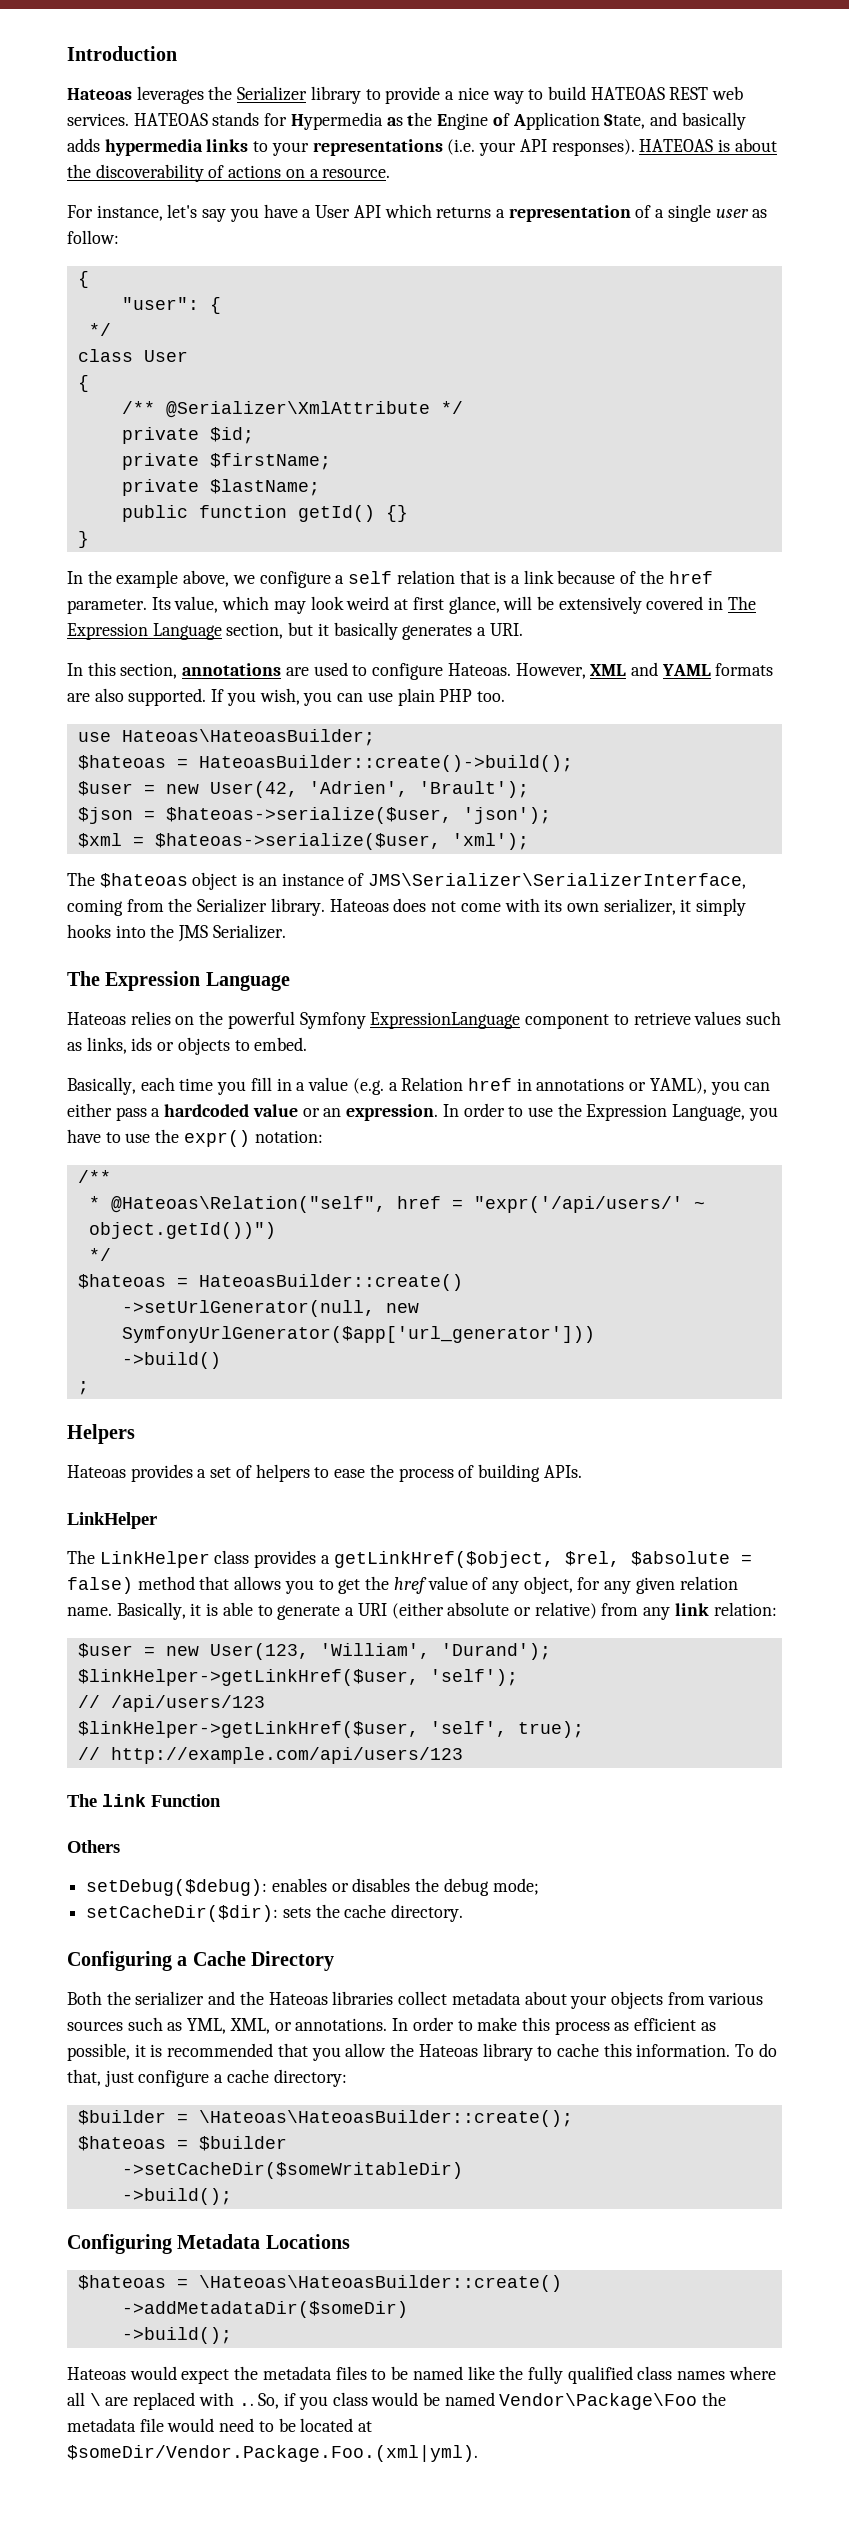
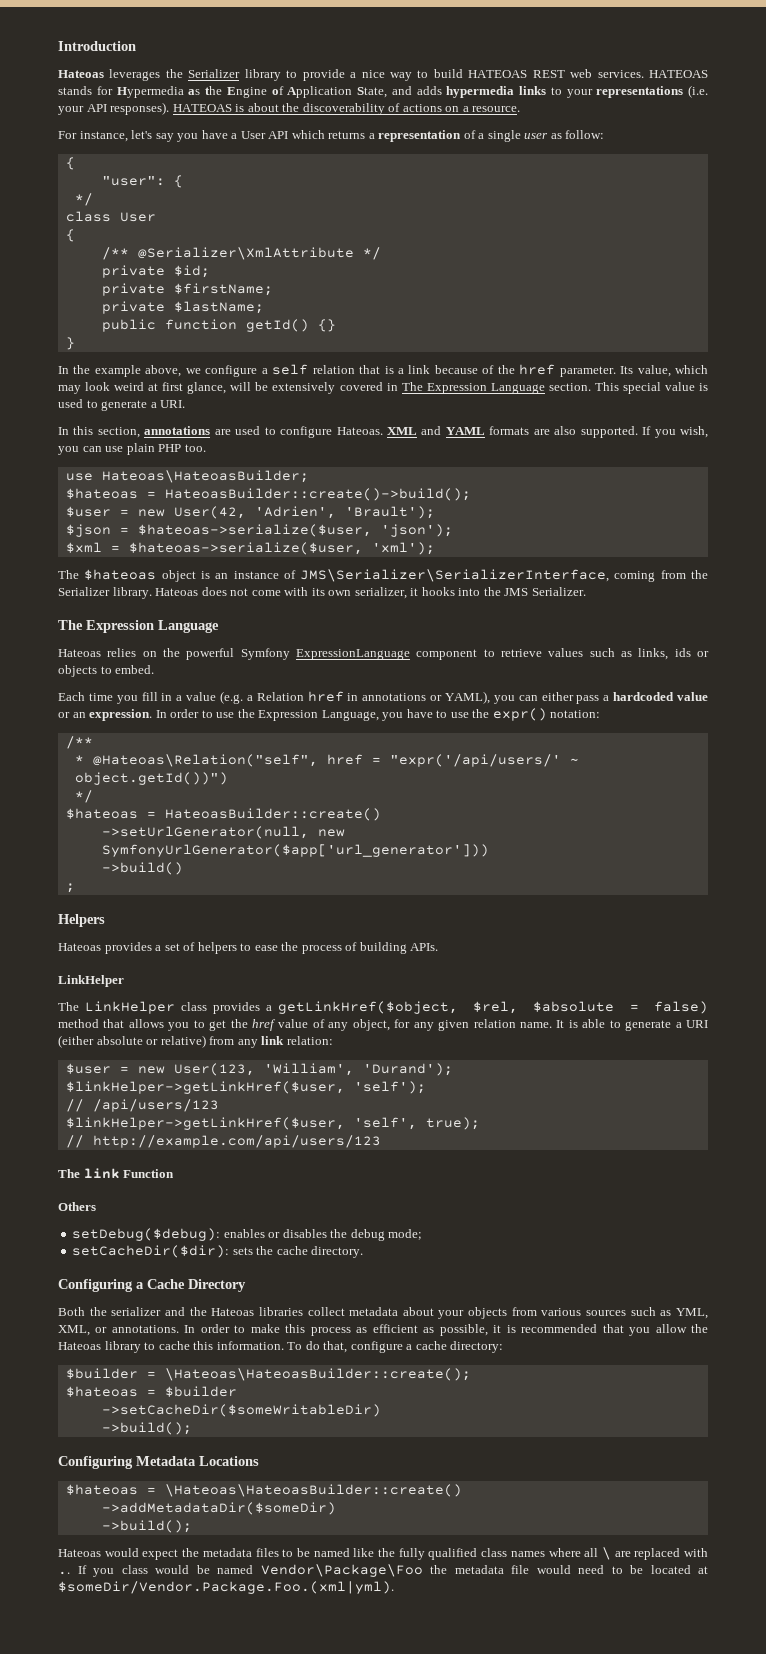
- HATEOAS stands for Hypermedia as the Engine of Application State, and basically adds hypermedia links to your representations (i.e. your API responses).
+ HATEOAS stands for Hypermedia as the Engine of Application State, and adds hypermedia links to your representations (i.e. your API responses).
- Its value, which may look weird at first glance, will be extensively covered in The Expression Language section, but it basically generates a URI.
+ Its value, which may look weird at first glance, will be extensively covered in The Expression Language section. This special value is used to generate a URI.
- However, XML and YAML formats are also supported.
+ XML and YAML formats are also supported.
- Hateoas does not come with its own serializer, it simply hooks into the JMS Serializer.
+ Hateoas does not come with its own serializer, it hooks into the JMS Serializer.
- Basically, each time you fill in a value (e.g. a Relation href in annotations or YAML), you can either pass a hardcoded value or an expression.
+ Each time you fill in a value (e.g. a Relation href in annotations or YAML), you can either pass a hardcoded value or an expression.
- Basically, it is able to generate a URI (either absolute or relative) from any link relation:
+ It is able to generate a URI (either absolute or relative) from any link relation:
- To do that, just configure a cache directory:
+ To do that, configure a cache directory:
- So, if you class would be named Vendor\Package\Foo the metadata file would need to be located at $someDir/Vendor.Package.Foo.(xml|yml).
+ If you class would be named Vendor\Package\Foo the metadata file would need to be located at $someDir/Vendor.Package.Foo.(xml|yml).

